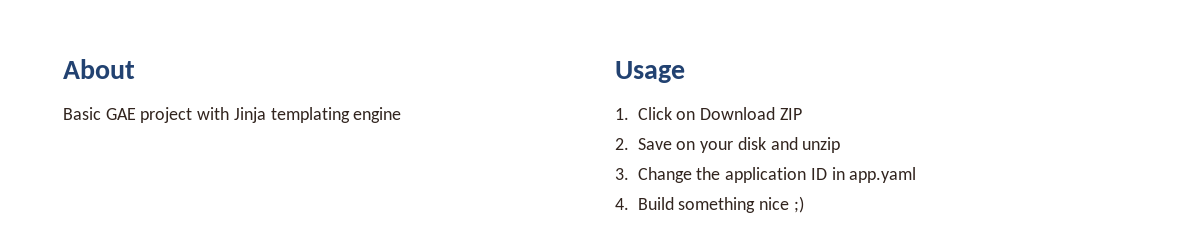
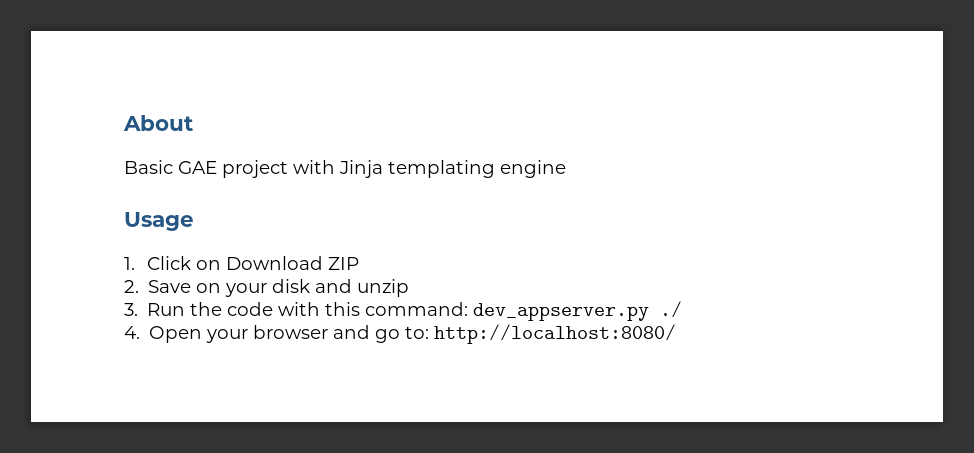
- 3. Change the application ID in app.yaml
- 4. Build something nice ;)
+ 3. Run the code with this command: dev_appserver.py ./
+ 4. Open your browser and go to: http://localhost:8080/

